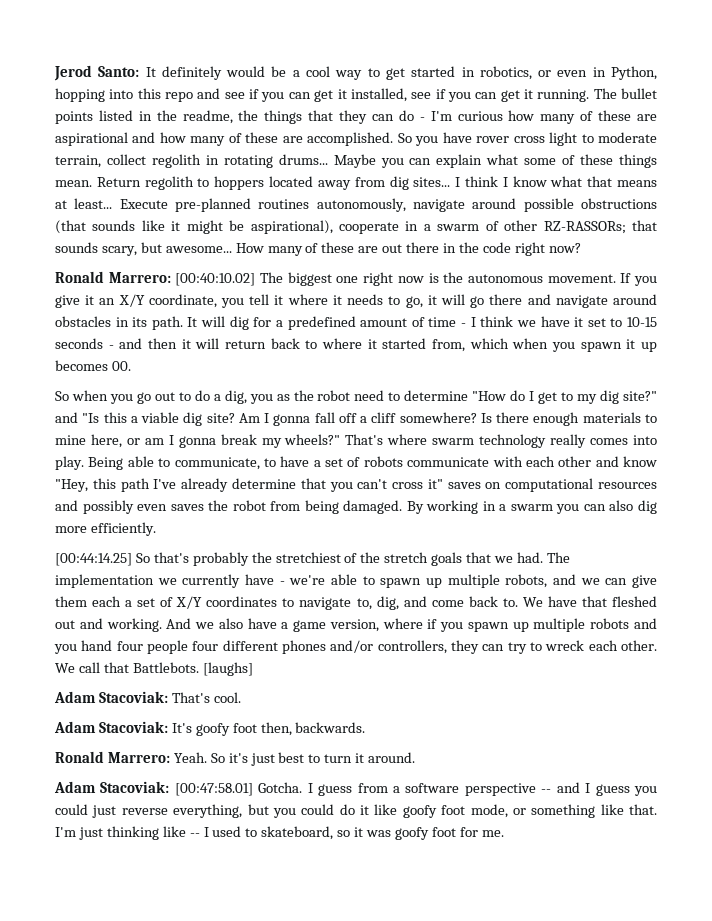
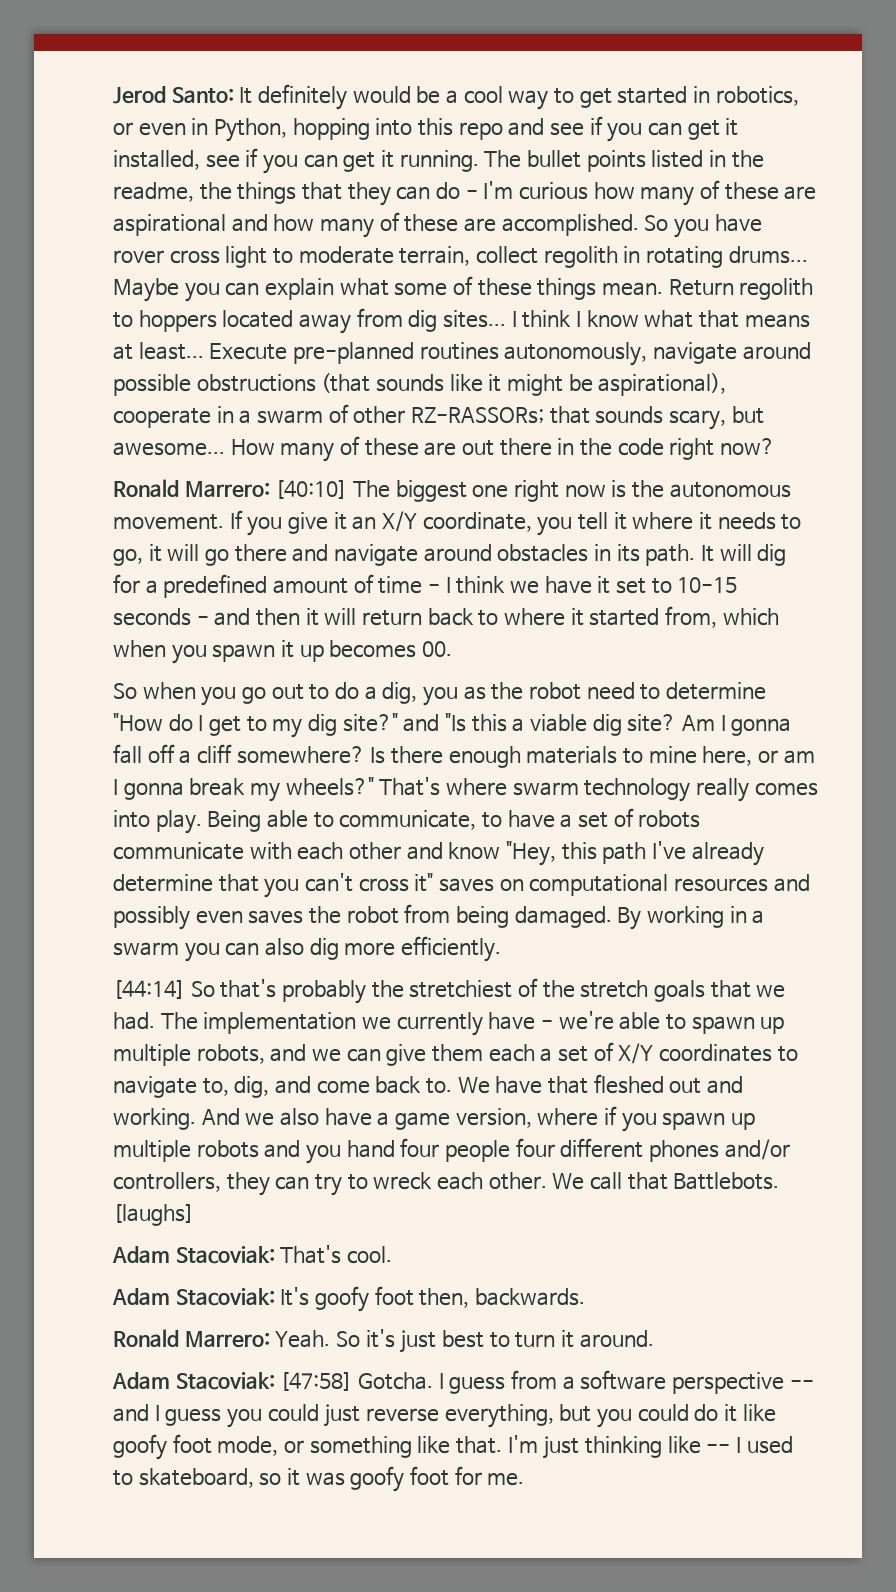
- Ronald Marrero: [00:40:10.02] The biggest one right now is the autonomous movement.
+ Ronald Marrero: [40:10] The biggest one right now is the autonomous movement.
- [00:44:14.25] So that's probably the stretchiest of the stretch goals that we had.
+ [44:14] So that's probably the stretchiest of the stretch goals that we had.
- Adam Stacoviak: [00:47:58.01] Gotcha.
+ Adam Stacoviak: [47:58] Gotcha.

